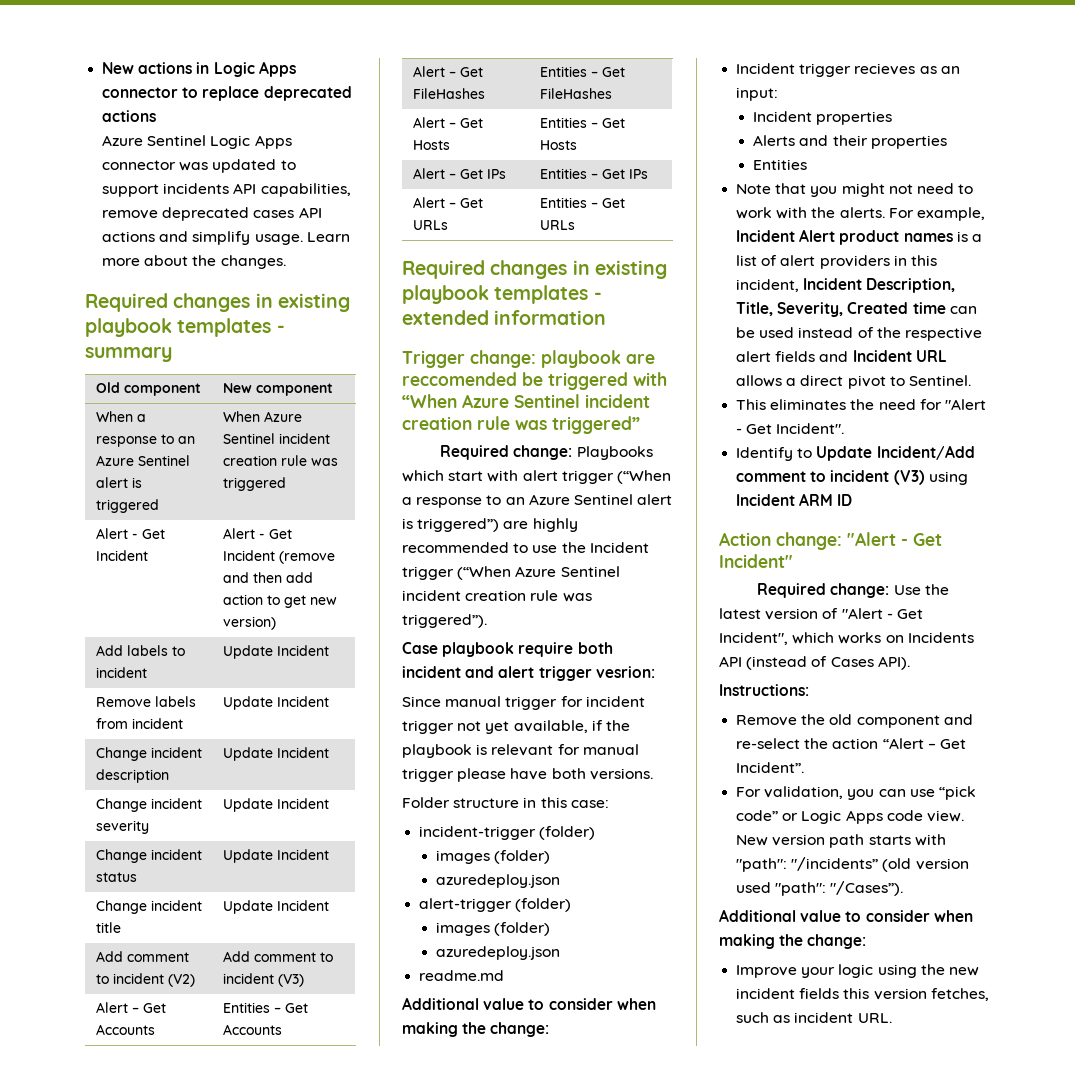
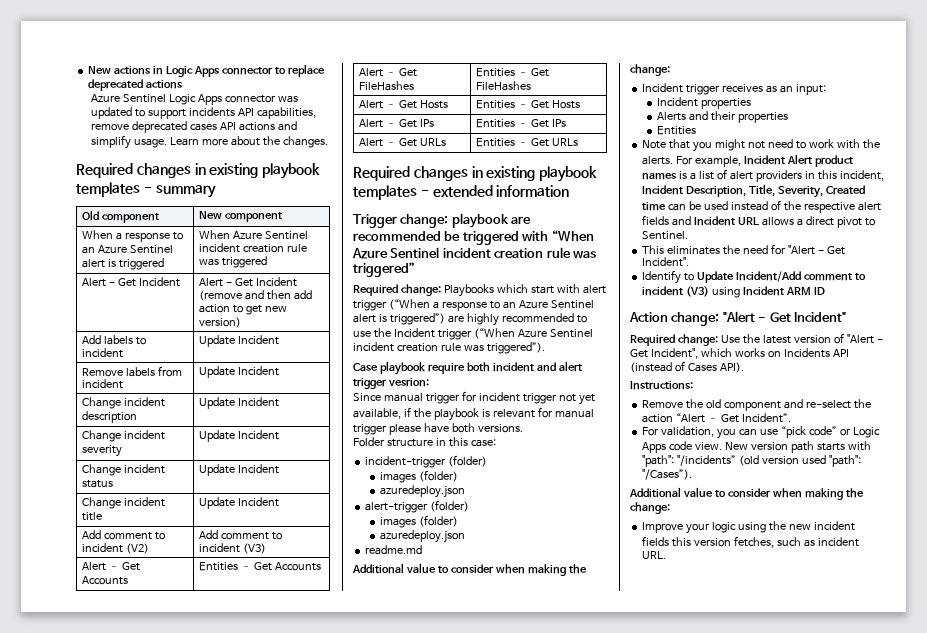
- Trigger change: playbook are reccomended be triggered with “When Azure Sentinel incident creation rule was triggered”
+ Trigger change: playbook are recommended be triggered with “When Azure Sentinel incident creation rule was triggered”
- Incident trigger recieves as an input:
+ Incident trigger receives as an input:

